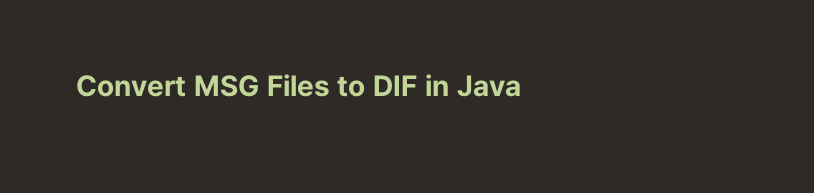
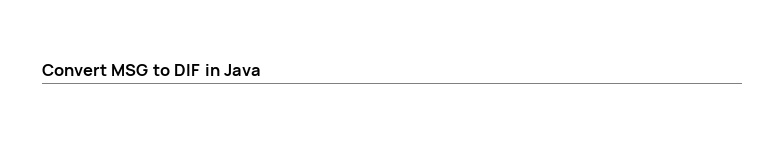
- Convert MSG Files to DIF in Java
+ Convert MSG to DIF in Java

